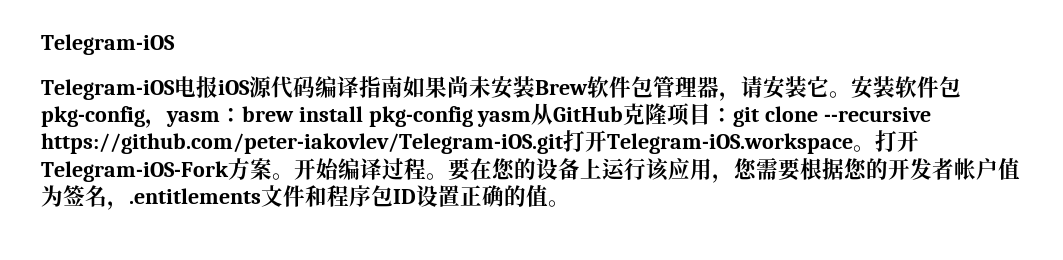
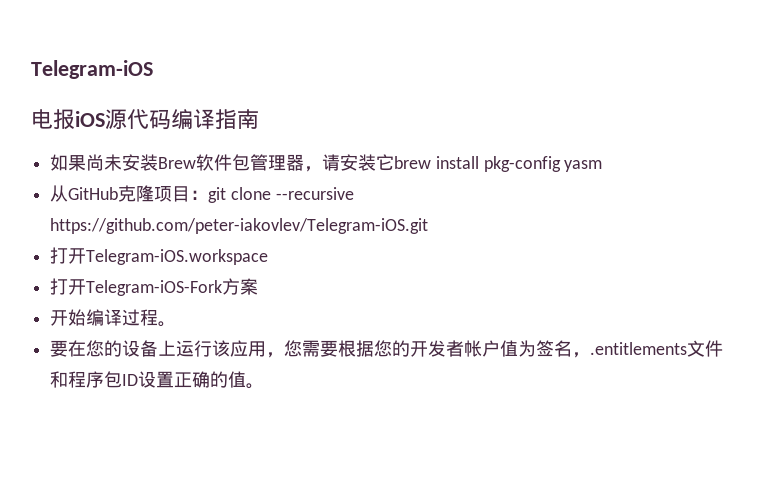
- Telegram-iOS电报iOS源代码编译指南如果尚未安装Brew软件包管理器，请安装它。安装软件包pkg-config，yasm：brew install pkg-config yasm从GitHub克隆项目：git clone --recursive https://github.com/peter-iakovlev/Telegram-iOS.git打开Telegram-iOS.workspace。打开Telegram-iOS-Fork方案。开始编译过程。要在您的设备上运行该应用，您需要根据您的开发者帐户值为签名，.entitlements文件和程序包ID设置正确的值。
+ 电报iOS源代码编译指南
+ 如果尚未安装Brew软件包管理器，请安装它brew install pkg-config yasm
+ 从GitHub克隆项目：git clone --recursive https://github.com/peter-iakovlev/Telegram-iOS.git
+ 打开Telegram-iOS.workspace
+ 打开Telegram-iOS-Fork方案
+ 开始编译过程。
+ 要在您的设备上运行该应用，您需要根据您的开发者帐户值为签名，.entitlements文件和程序包ID设置正确的值。

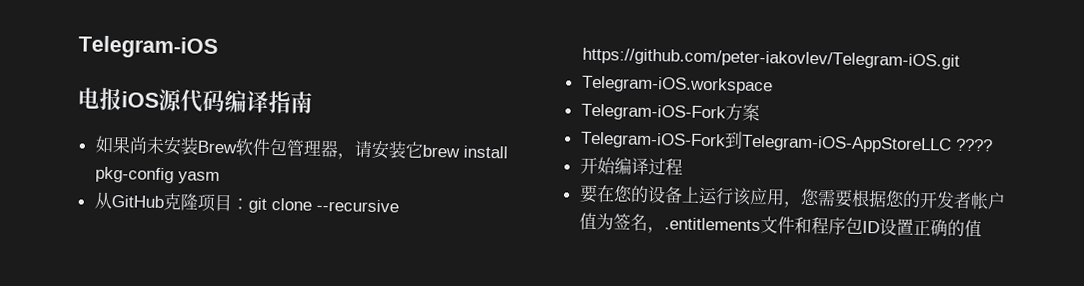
- 打开Telegram-iOS.workspace
+ Telegram-iOS.workspace
- 打开Telegram-iOS-Fork方案
+ Telegram-iOS-Fork方案
+ Telegram-iOS-Fork到Telegram-iOS-AppStoreLLC ????
- 开始编译过程。
+ 开始编译过程
- 要在您的设备上运行该应用，您需要根据您的开发者帐户值为签名，.entitlements文件和程序包ID设置正确的值。
+ 要在您的设备上运行该应用，您需要根据您的开发者帐户值为签名，.entitlements文件和程序包ID设置正确的值

